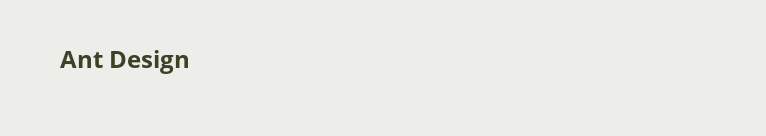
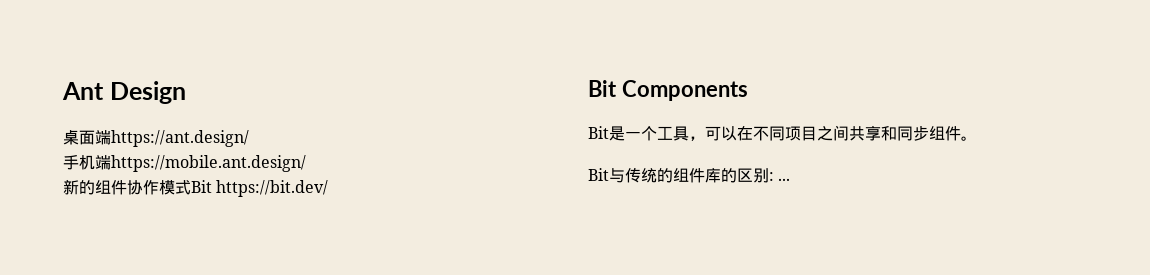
+ 桌面端https://ant.design/
+ 手机端https://mobile.ant.design/
+ 新的组件协作模式Bit https://bit.dev/
+ Bit Components
+ Bit是一个工具，可以在不同项目之间共享和同步组件。
+ Bit与传统的组件库的区别: ...

